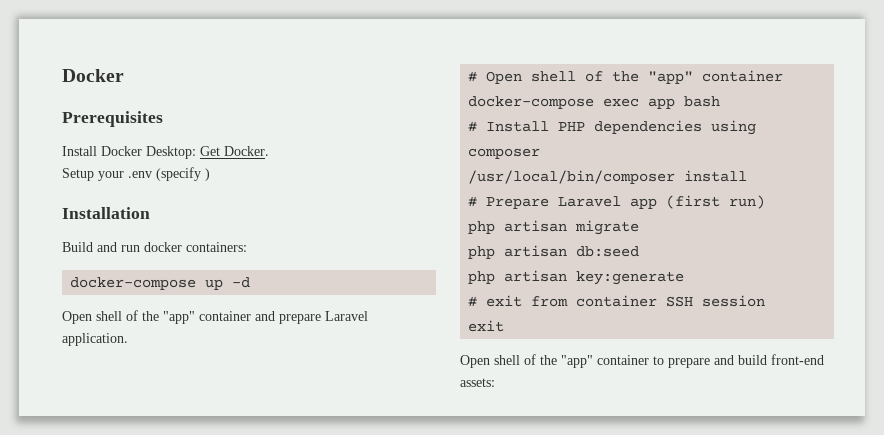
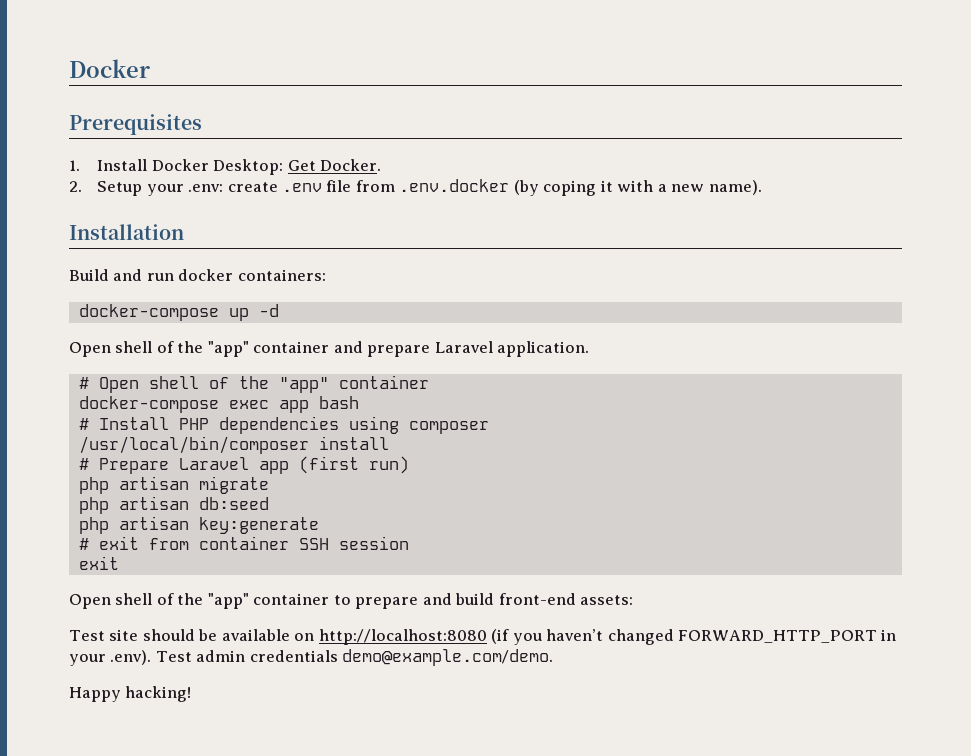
- Install Docker Desktop: Get Docker.
+ 1. Install Docker Desktop: Get Docker.
- Setup your .env (specify )
+ 2. Setup your .env: create .env file from .env.docker (by coping it with a new name).
+ Test site should be available on http://localhost:8080 (if you haven’t changed FORWARD_HTTP_PORT in your .env). Test admin credentials demo@example.com/demo.
+ Happy hacking!

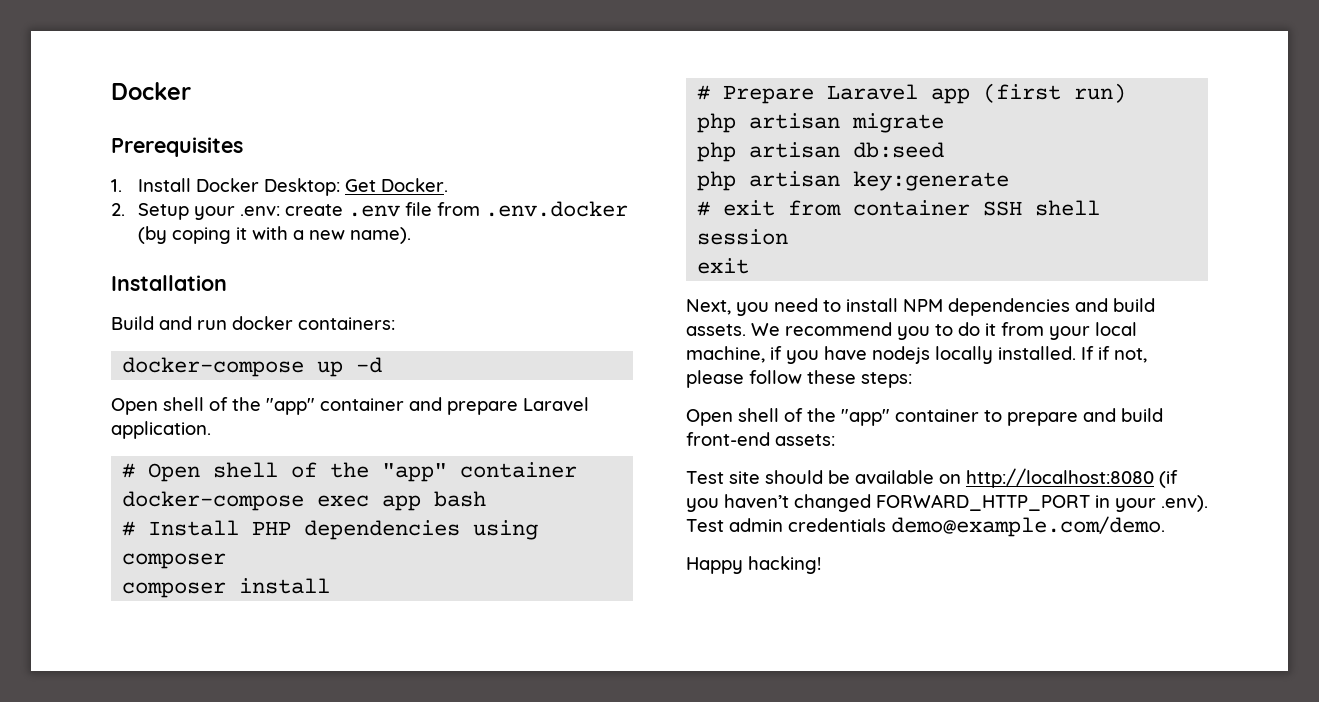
- /usr/local/bin/composer install
+ composer install
- # exit from container SSH session
+ # exit from container SSH shell session
+ Next, you need to install NPM dependencies and build assets. We recommend you to do it from your local machine, if you have nodejs locally installed. If if not, please follow these steps:

